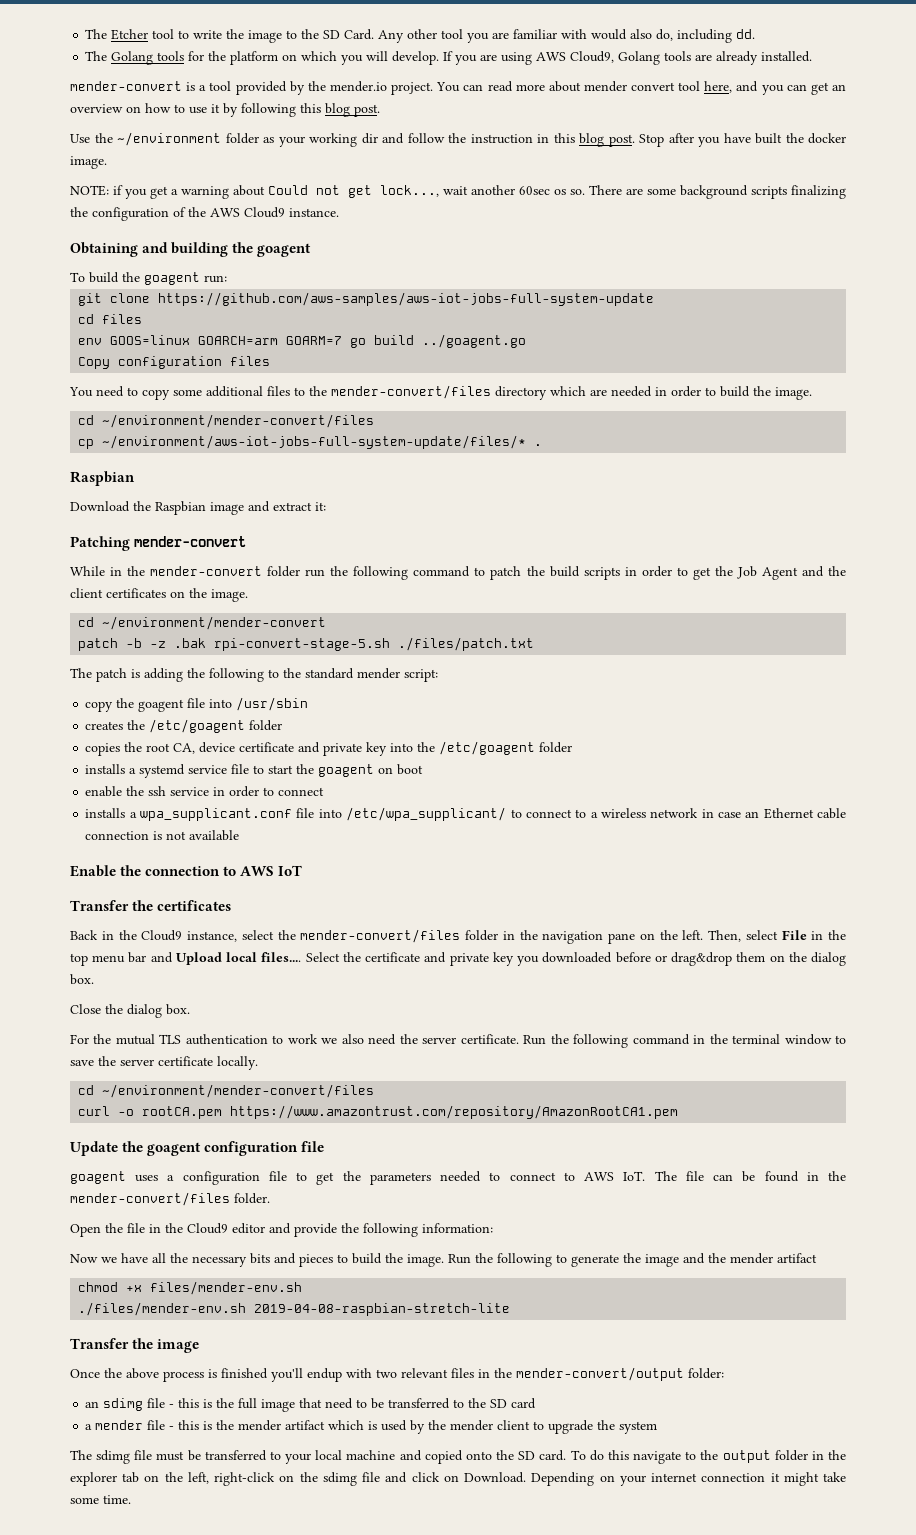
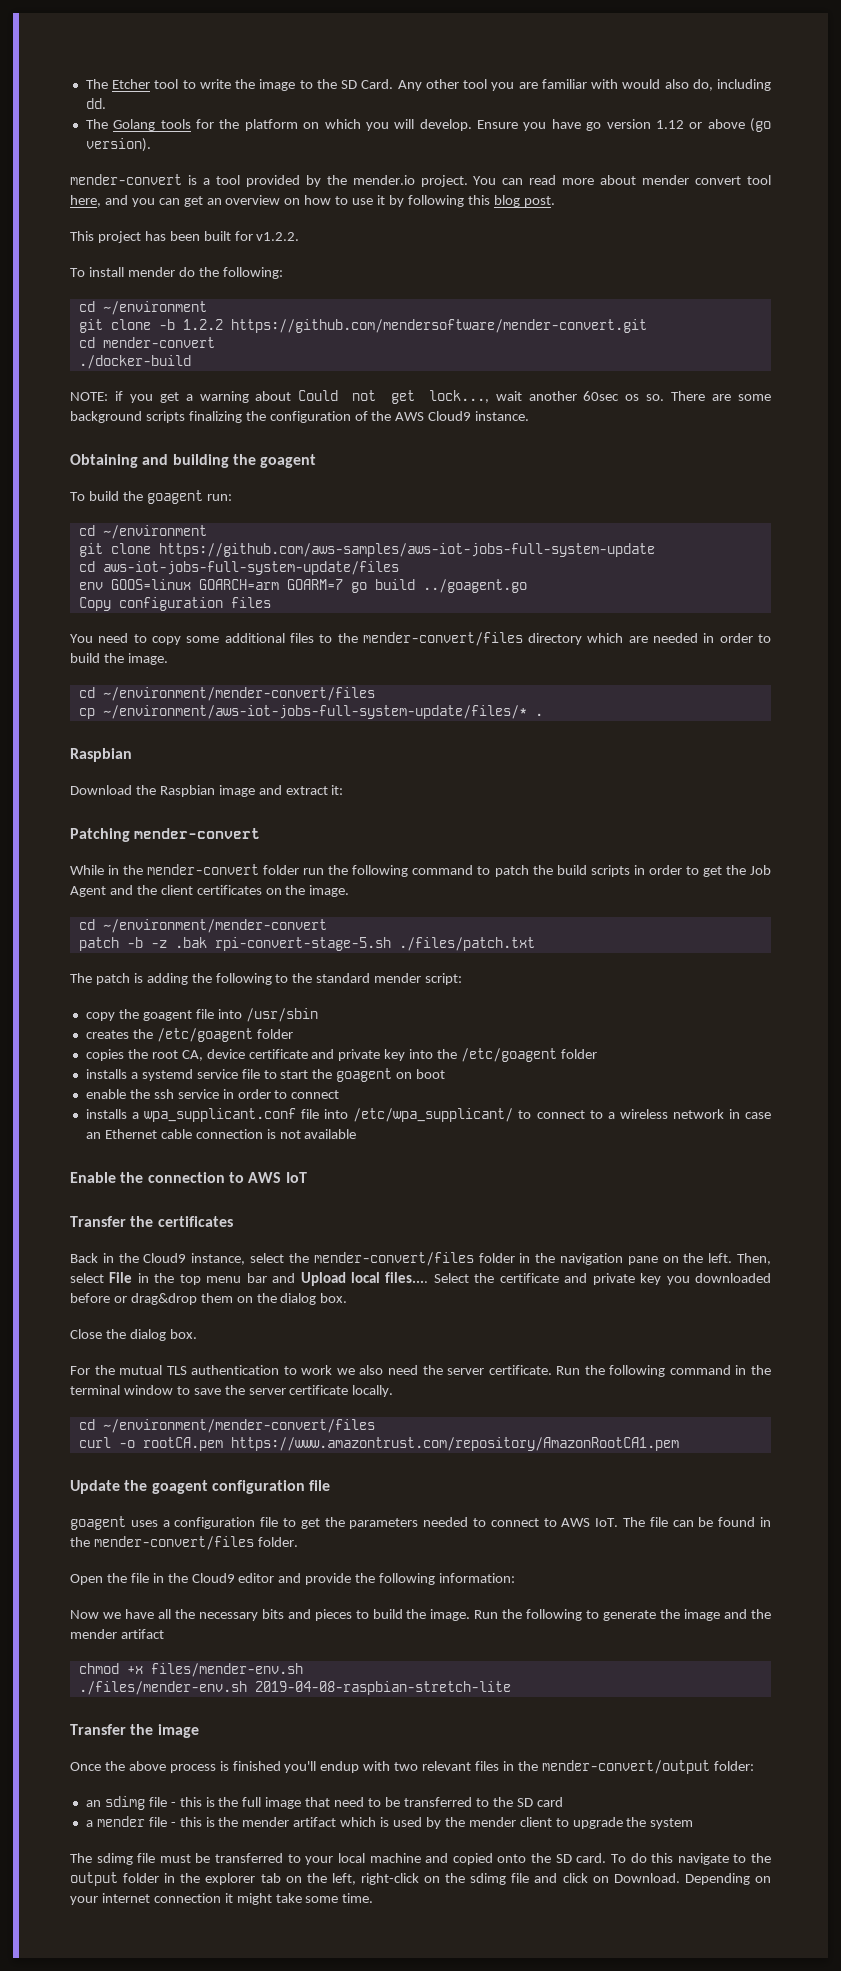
- If you are using AWS Cloud9, Golang tools are already installed.
+ Ensure you have go version 1.12 or above (go version).
- Use the ~/environment folder as your working dir and follow the instruction in this blog post. Stop after you have built the docker image.
+ This project has been built for v1.2.2.
+ To install mender do the following:
+ cd ~/environment
+ git clone -b 1.2.2 https://github.com/mendersoftware/mender-convert.git
+ cd mender-convert
+ ./docker-build
  To build the goagent run:
+ cd ~/environment
- cd files
+ cd aws-iot-jobs-full-system-update/files

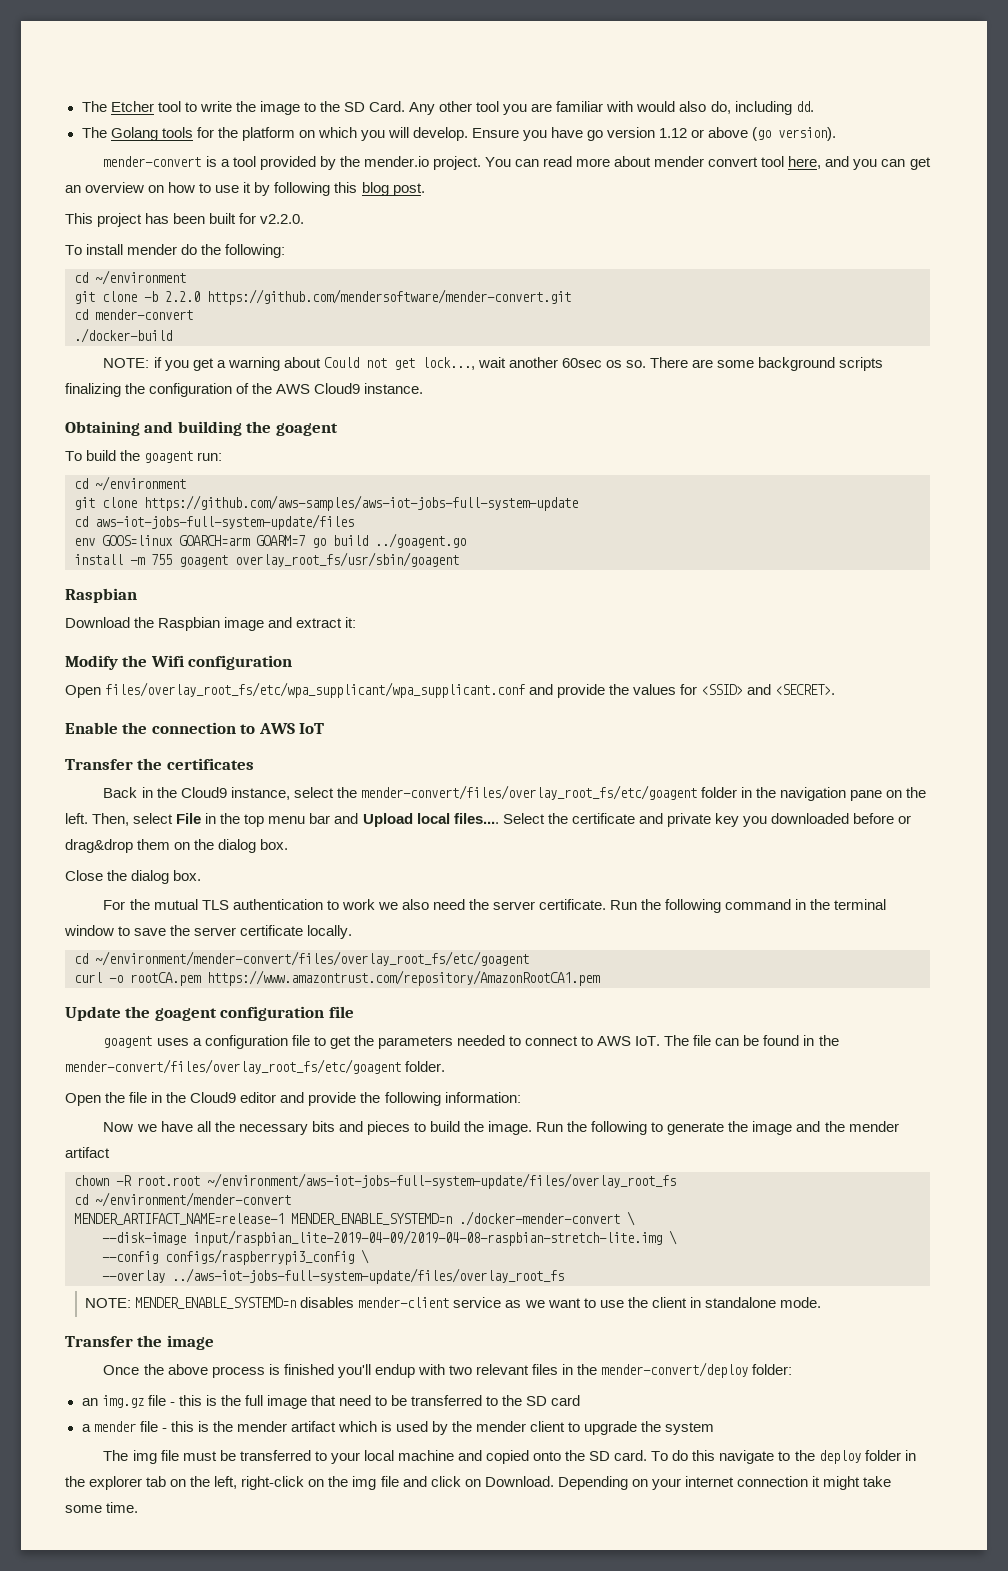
- This project has been built for v1.2.2.
+ This project has been built for v2.2.0.
- git clone -b 1.2.2 https://github.com/mendersoftware/mender-convert.git
+ git clone -b 2.2.0 https://github.com/mendersoftware/mender-convert.git
- Copy configuration files
- You need to copy some additional files to the mender-convert/files directory which are needed in order to build the image.
- cd ~/environment/mender-convert/files
- cp ~/environment/aws-iot-jobs-full-system-update/files/* .
+ install -m 755 goagent overlay_root_fs/usr/sbin/goagent
- Patching mender-convert
- While in the mender-convert folder run the following command to patch the build scripts in order to get the Job Agent and the client certificates on the image.
- cd ~/environment/mender-convert
- patch -b -z .bak rpi-convert-stage-5.sh ./files/patch.txt
- The patch is adding the following to the standard mender script:
- copy the goagent file into /usr/sbin
- creates the /etc/goagent folder
- copies the root CA, device certificate and private key into the /etc/goagent folder
- installs a systemd service file to start the goagent on boot
- enable the ssh service in order to connect
- installs a wpa_supplicant.conf file into /etc/wpa_supplicant/ to connect to a wireless network in case an Ethernet cable connection is not available
+ Modify the Wifi configuration
+ Open files/overlay_root_fs/etc/wpa_supplicant/wpa_supplicant.conf and provide the values for <SSID> and <SECRET>.
- Back in the Cloud9 instance, select the mender-convert/files folder in the navigation pane on the left.
+ Back in the Cloud9 instance, select the mender-convert/files/overlay_root_fs/etc/goagent folder in the navigation pane on the left.
  Run the following command in the terminal window to save the server certificate locally.
- cd ~/environment/mender-convert/files
+ cd ~/environment/mender-convert/files/overlay_root_fs/etc/goagent
- goagent uses a configuration file to get the parameters needed to connect to AWS IoT. The file can be found in the mender-convert/files folder.
+ goagent uses a configuration file to get the parameters needed to connect to AWS IoT. The file can be found in the mender-convert/files/overlay_root_fs/etc/goagent folder.
- chmod +x files/mender-env.sh
- ./files/mender-env.sh 2019-04-08-raspbian-stretch-lite
+ chown -R root.root ~/environment/aws-iot-jobs-full-system-update/files/overlay_root_fs
+ cd ~/environment/mender-convert
+ MENDER_ARTIFACT_NAME=release-1 MENDER_ENABLE_SYSTEMD=n ./docker-mender-convert \
+ --disk-image input/raspbian_lite-2019-04-09/2019-04-08-raspbian-stretch-lite.img \
+ --config configs/raspberrypi3_config \
+ --overlay ../aws-iot-jobs-full-system-update/files/overlay_root_fs
+ NOTE: MENDER_ENABLE_SYSTEMD=n disables mender-client service as we want to use the client in standalone mode.
- Once the above process is finished you'll endup with two relevant files in the mender-convert/output folder:
+ Once the above process is finished you'll endup with two relevant files in the mender-convert/deploy folder:
- an sdimg file - this is the full image that need to be transferred to the SD card
+ an img.gz file - this is the full image that need to be transferred to the SD card
- The sdimg file must be transferred to your local machine and copied onto the SD card.
+ The img file must be transferred to your local machine and copied onto the SD card.
- To do this navigate to the output folder in the explorer tab on the left, right-click on the sdimg file and click on Download.
+ To do this navigate to the deploy folder in the explorer tab on the left, right-click on the img file and click on Download.

